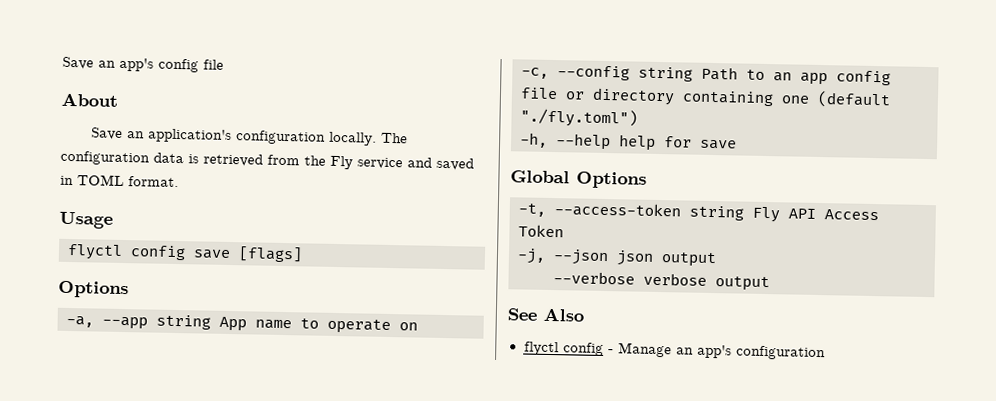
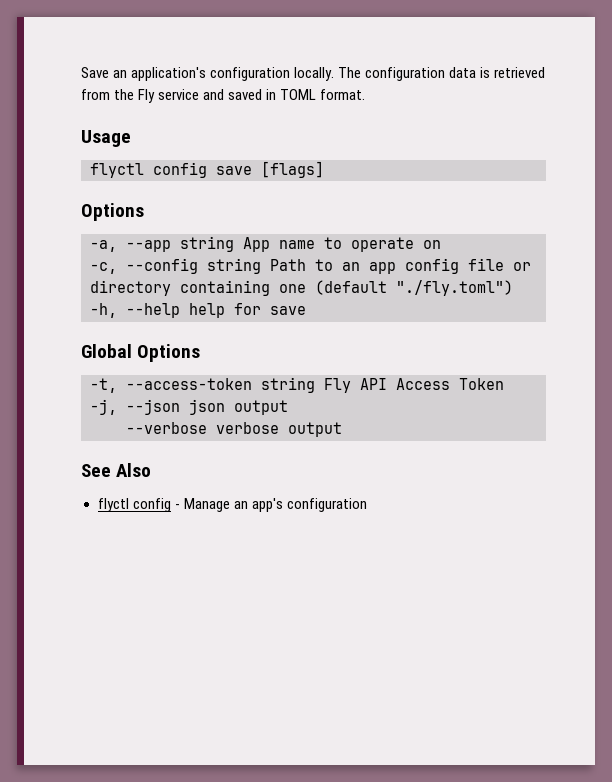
- Save an app's config file
- About

